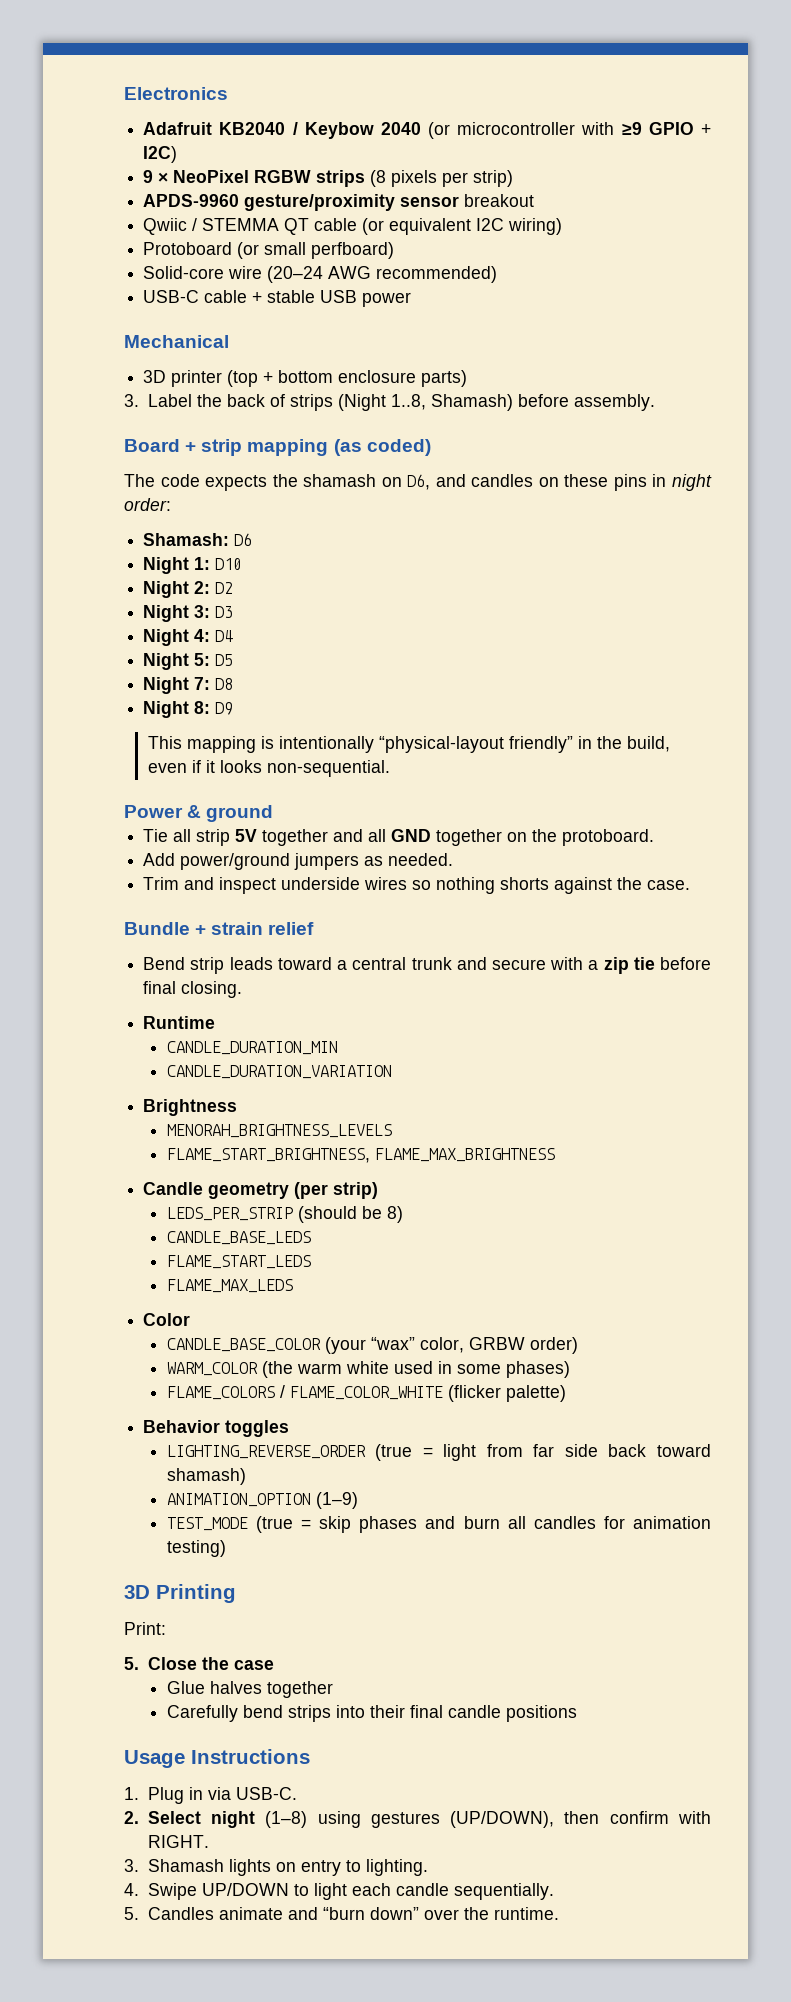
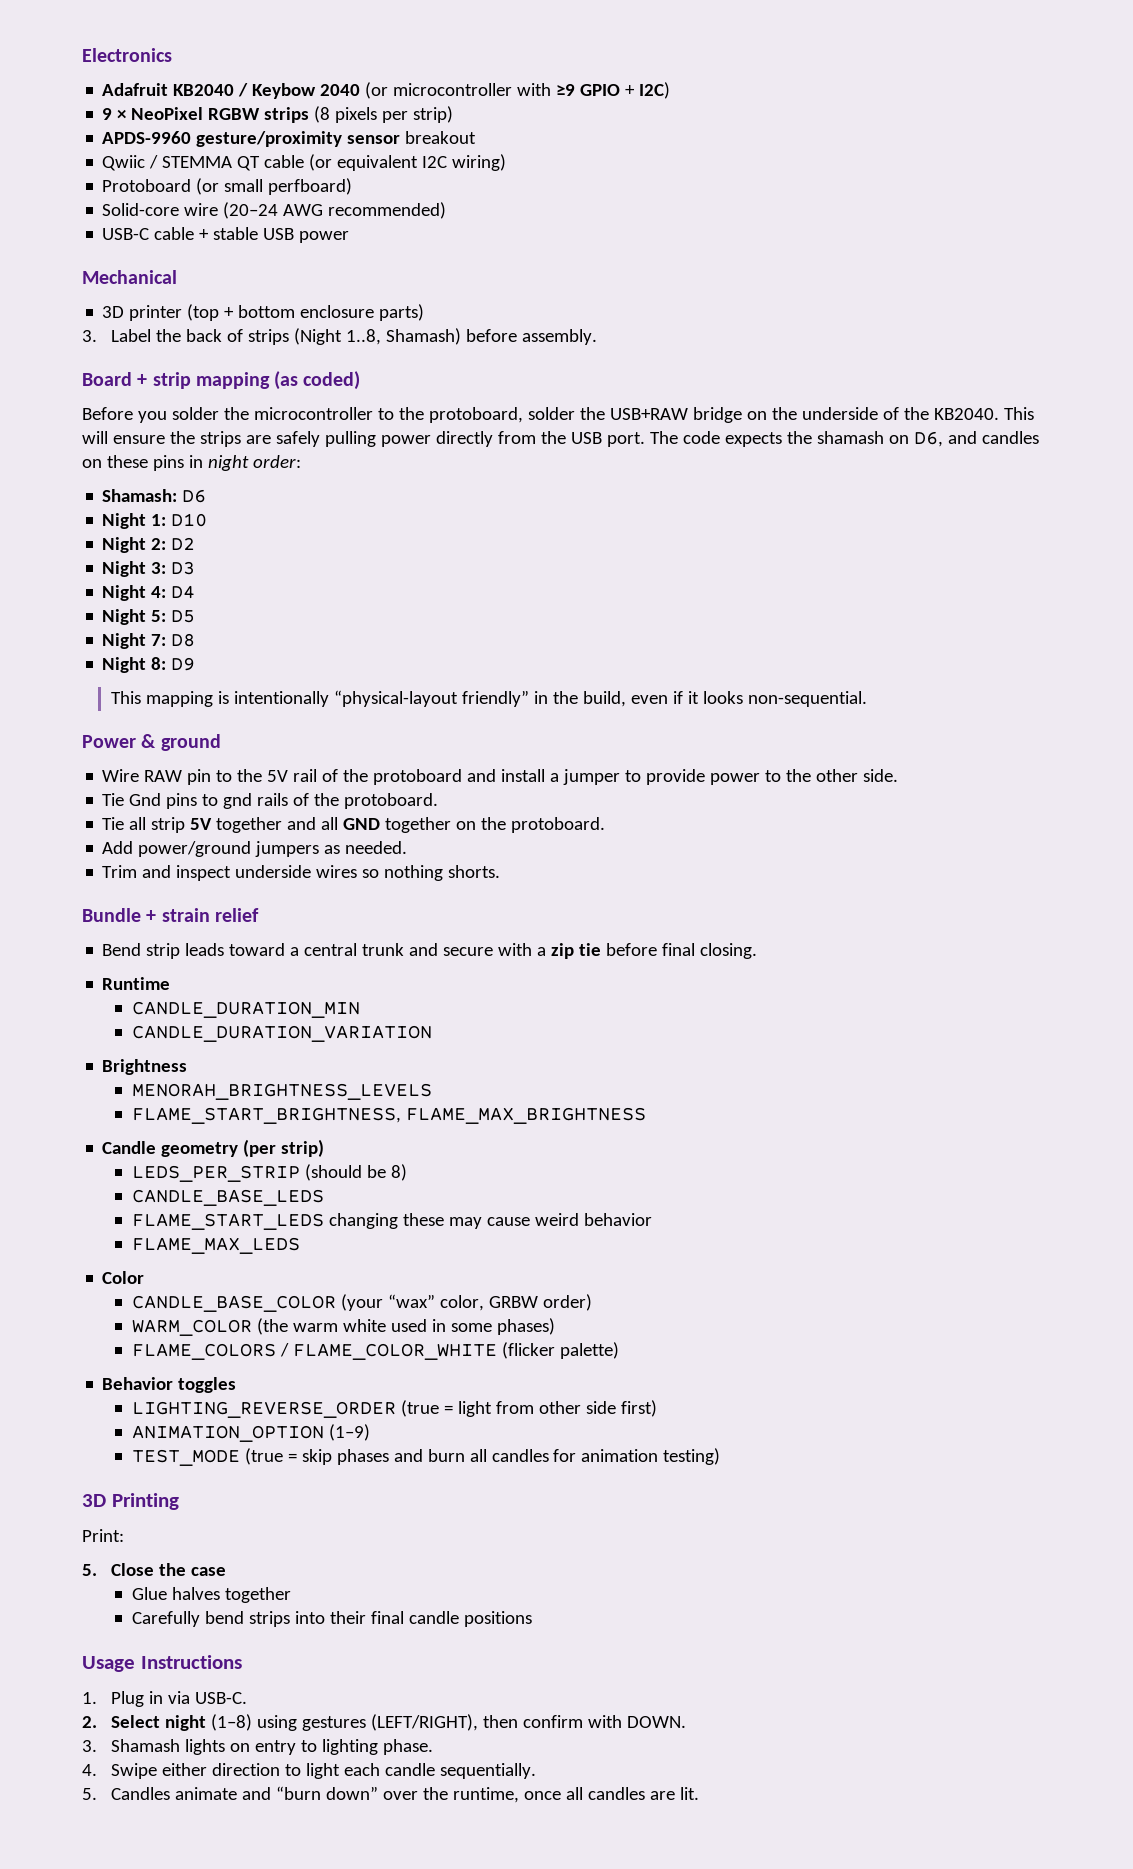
+ Before you solder the microcontroller to the protoboard, solder the USB+RAW bridge on the underside of the KB2040. This will ensure the strips are safely pulling power directly from the USB port.
+ Wire RAW pin to the 5V rail of the protoboard and install a jumper to provide power to the other side.
+ Tie Gnd pins to gnd rails of the protoboard.
- Trim and inspect underside wires so nothing shorts against the case.
+ Trim and inspect underside wires so nothing shorts.
- FLAME_START_LEDS
+ FLAME_START_LEDS changing these may cause weird behavior
- LIGHTING_REVERSE_ORDER (true = light from far side back toward shamash)
+ LIGHTING_REVERSE_ORDER (true = light from other side first)
- 2. Select night (1–8) using gestures (UP/DOWN), then confirm with RIGHT.
+ 2. Select night (1–8) using gestures (LEFT/RIGHT), then confirm with DOWN.
- 3. Shamash lights on entry to lighting.
+ 3. Shamash lights on entry to lighting phase.
- 4. Swipe UP/DOWN to light each candle sequentially.
+ 4. Swipe either direction to light each candle sequentially.
- 5. Candles animate and “burn down” over the runtime.
+ 5. Candles animate and “burn down” over the runtime, once all candles are lit.

